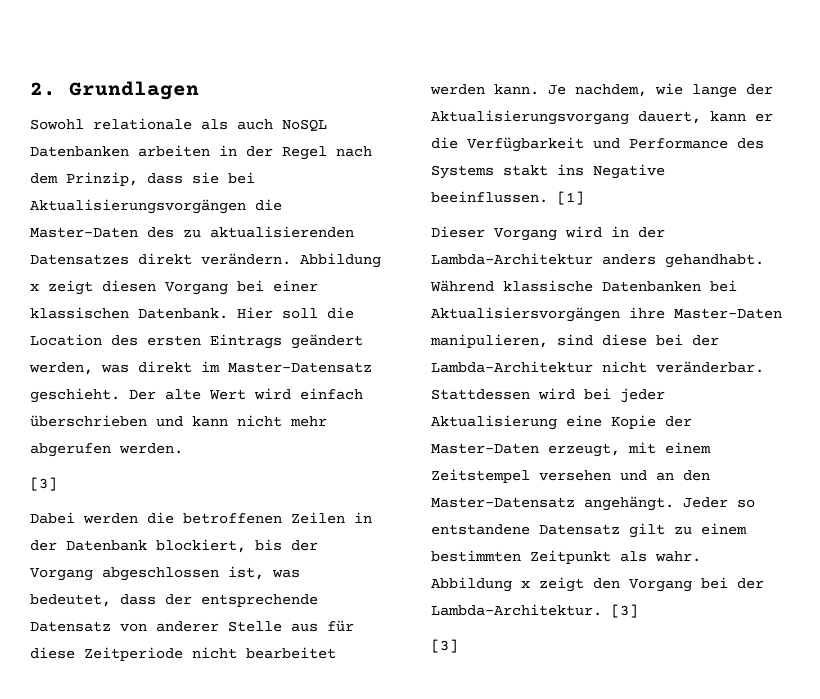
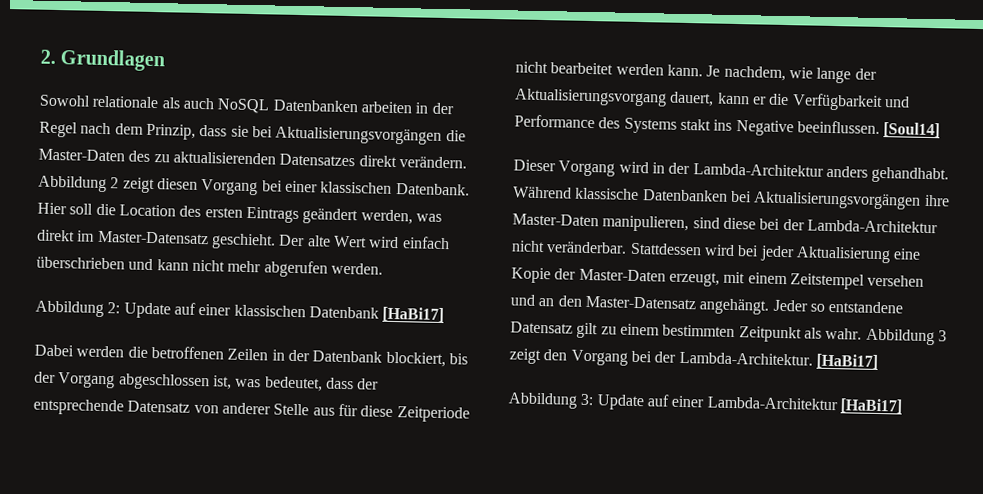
- Abbildung x zeigt diesen Vorgang bei einer klassischen Datenbank.
+ Abbildung 2 zeigt diesen Vorgang bei einer klassischen Datenbank.
  Der alte Wert wird einfach überschrieben und kann nicht mehr abgerufen werden.
- [3]
+ Abbildung 2: Update auf einer klassischen Datenbank [HaBi17]
- [1]
+ [Soul14]
- Während klassische Datenbanken bei Aktualisiersvorgängen ihre Master-Daten manipulieren, sind diese bei der Lambda-Architektur nicht veränderbar.
+ Während klassische Datenbanken bei Aktualisierungsvorgängen ihre Master-Daten manipulieren, sind diese bei der Lambda-Architektur nicht veränderbar.
- Abbildung x zeigt den Vorgang bei der Lambda-Architektur. [3]
- [3]
+ Abbildung 3 zeigt den Vorgang bei der Lambda-Architektur. [HaBi17]
+ Abbildung 3: Update auf einer Lambda-Architektur [HaBi17]

